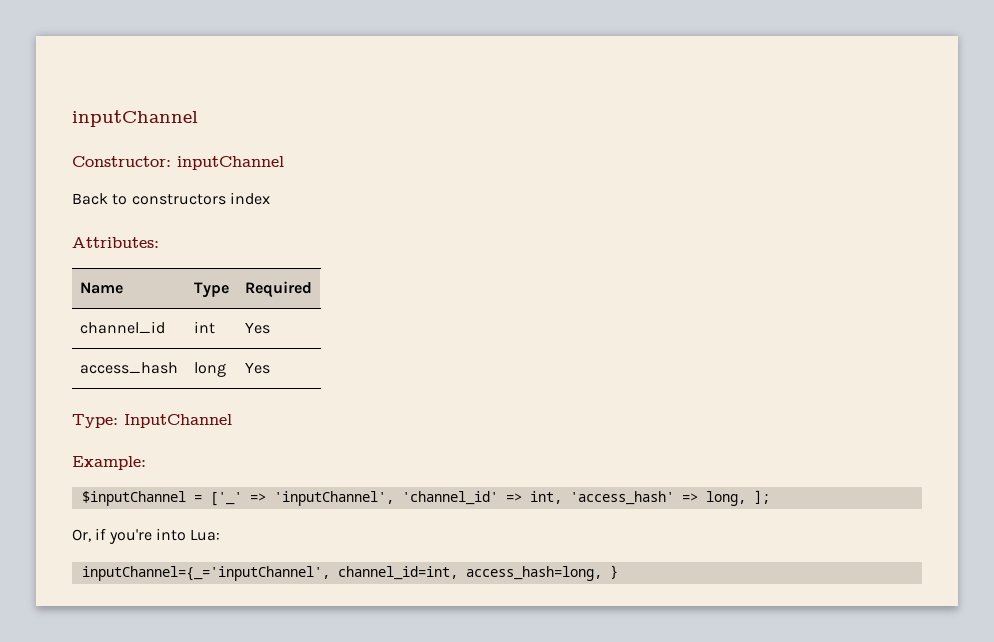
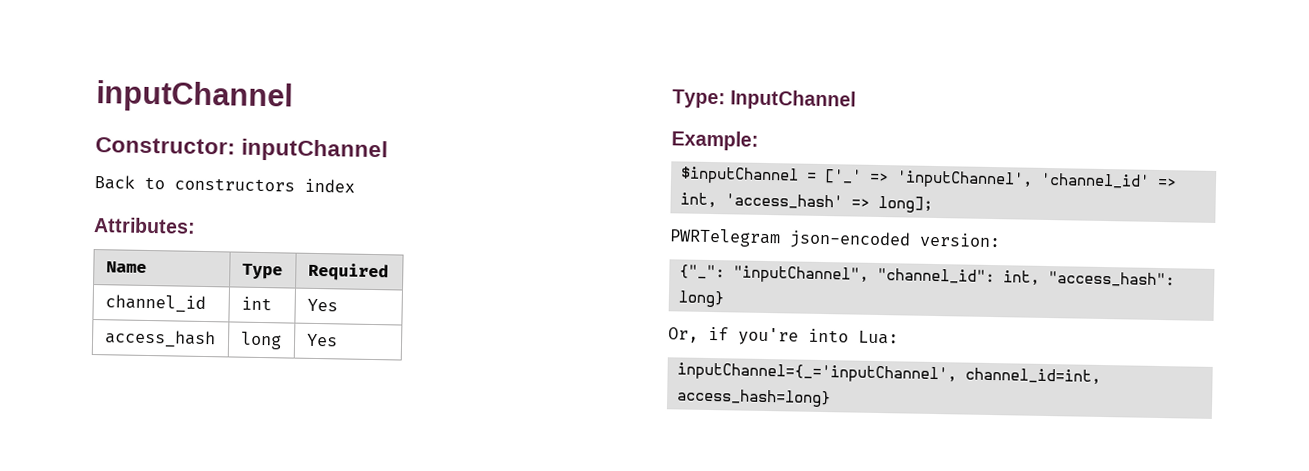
- $inputChannel = ['_' => 'inputChannel', 'channel_id' => int, 'access_hash' => long, ];
+ $inputChannel = ['_' => 'inputChannel', 'channel_id' => int, 'access_hash' => long];
+ PWRTelegram json-encoded version:
+ {"_": "inputChannel", "channel_id": int, "access_hash": long}
- inputChannel={_='inputChannel', channel_id=int, access_hash=long, }
+ inputChannel={_='inputChannel', channel_id=int, access_hash=long}

